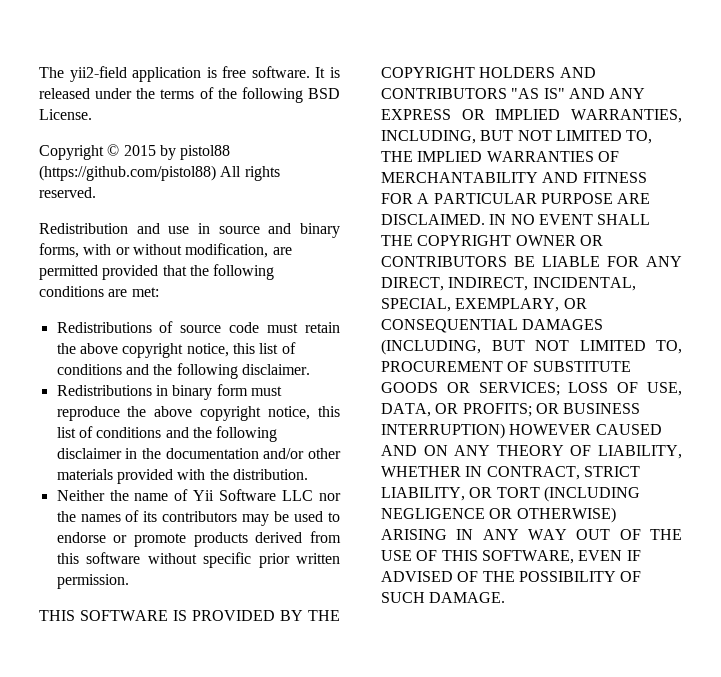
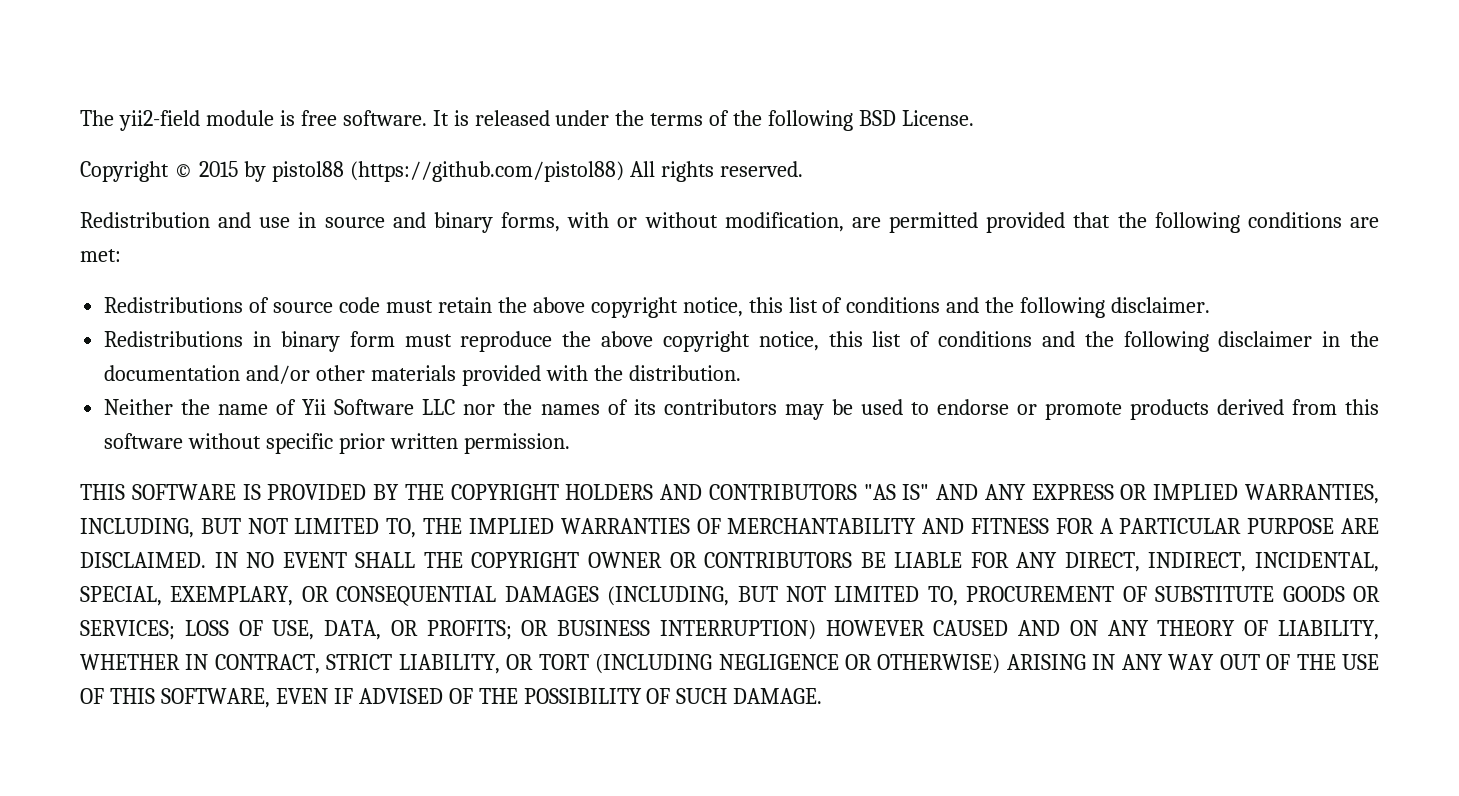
- The yii2-field application is free software.
+ The yii2-field module is free software.

